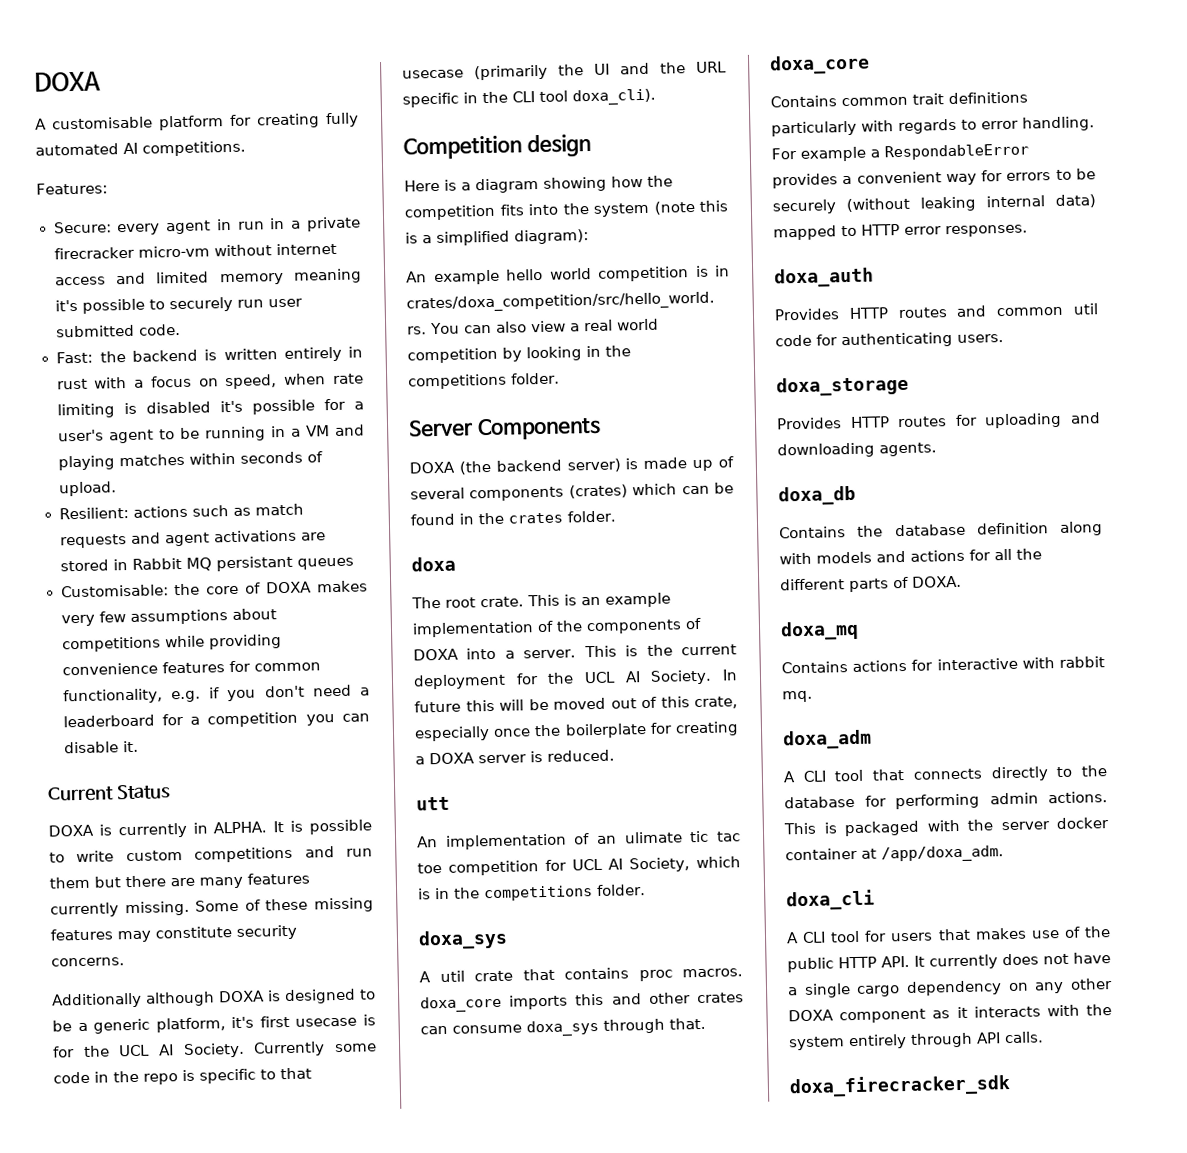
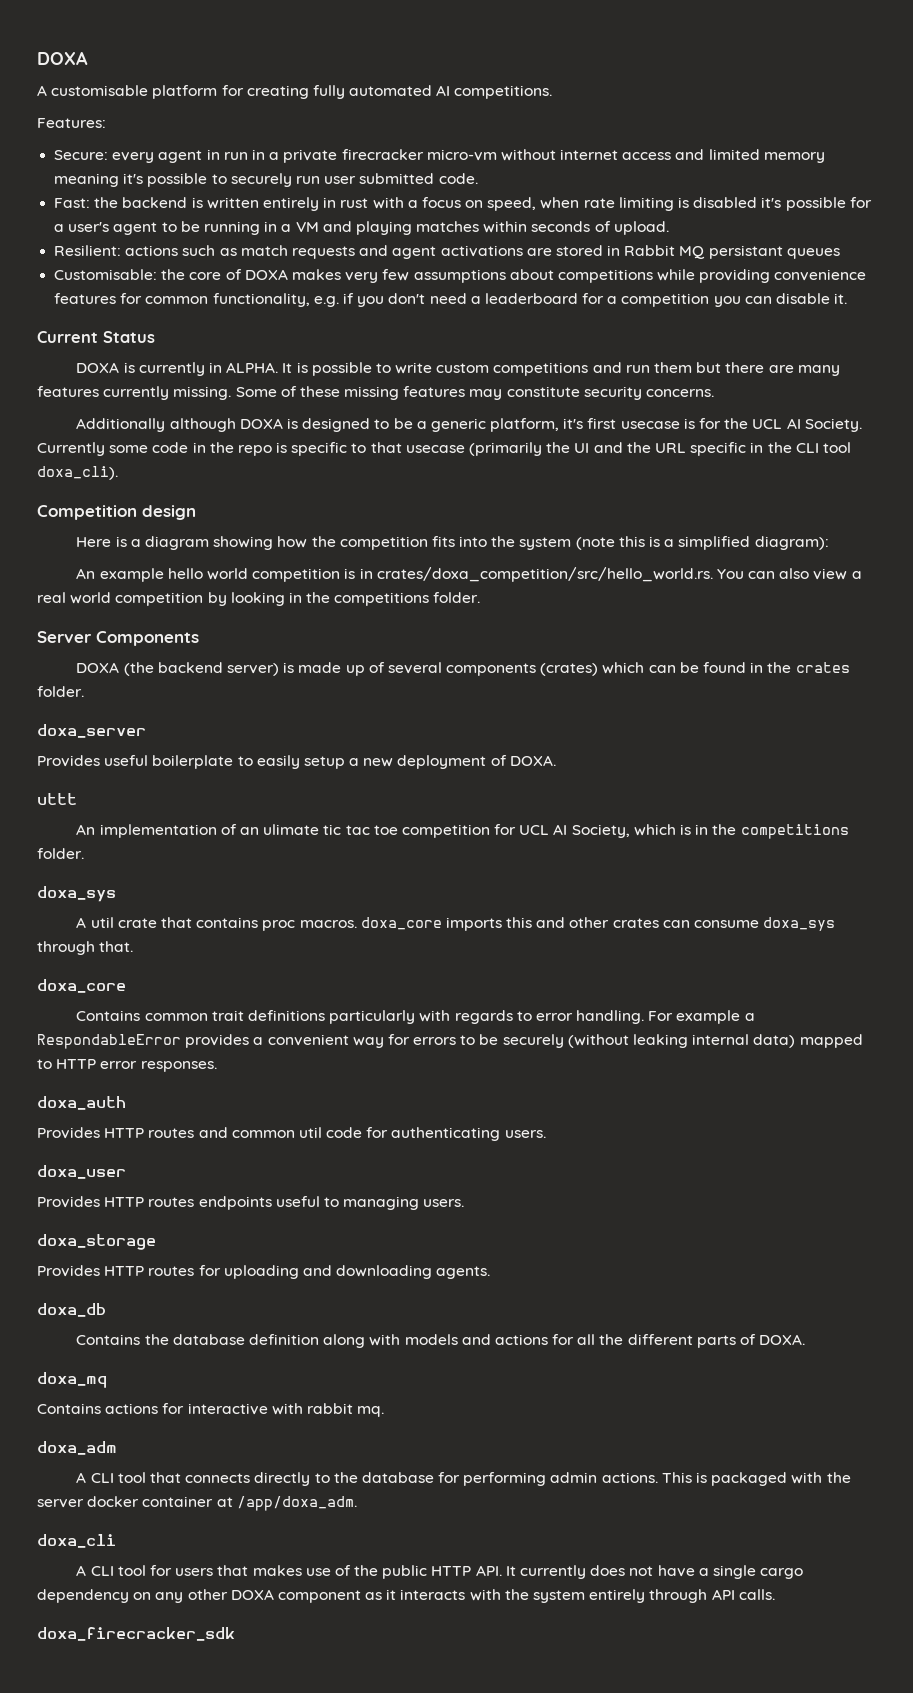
- doxa
- The root crate. This is an example implementation of the components of DOXA into a server. This is the current deployment for the UCL AI Society. In future this will be moved out of this crate, especially once the boilerplate for creating a DOXA server is reduced.
- utt
+ doxa_server
+ Provides useful boilerplate to easily setup a new deployment of DOXA.
+ uttt
+ doxa_user
+ Provides HTTP routes endpoints useful to managing users.

